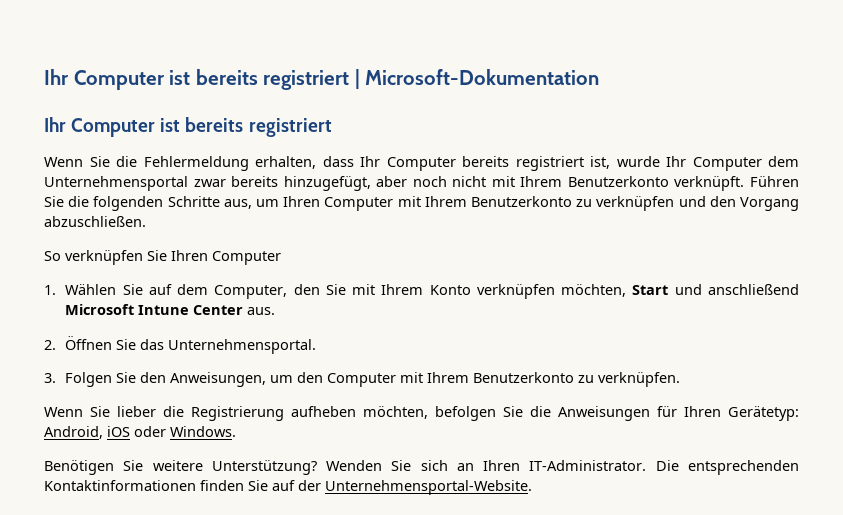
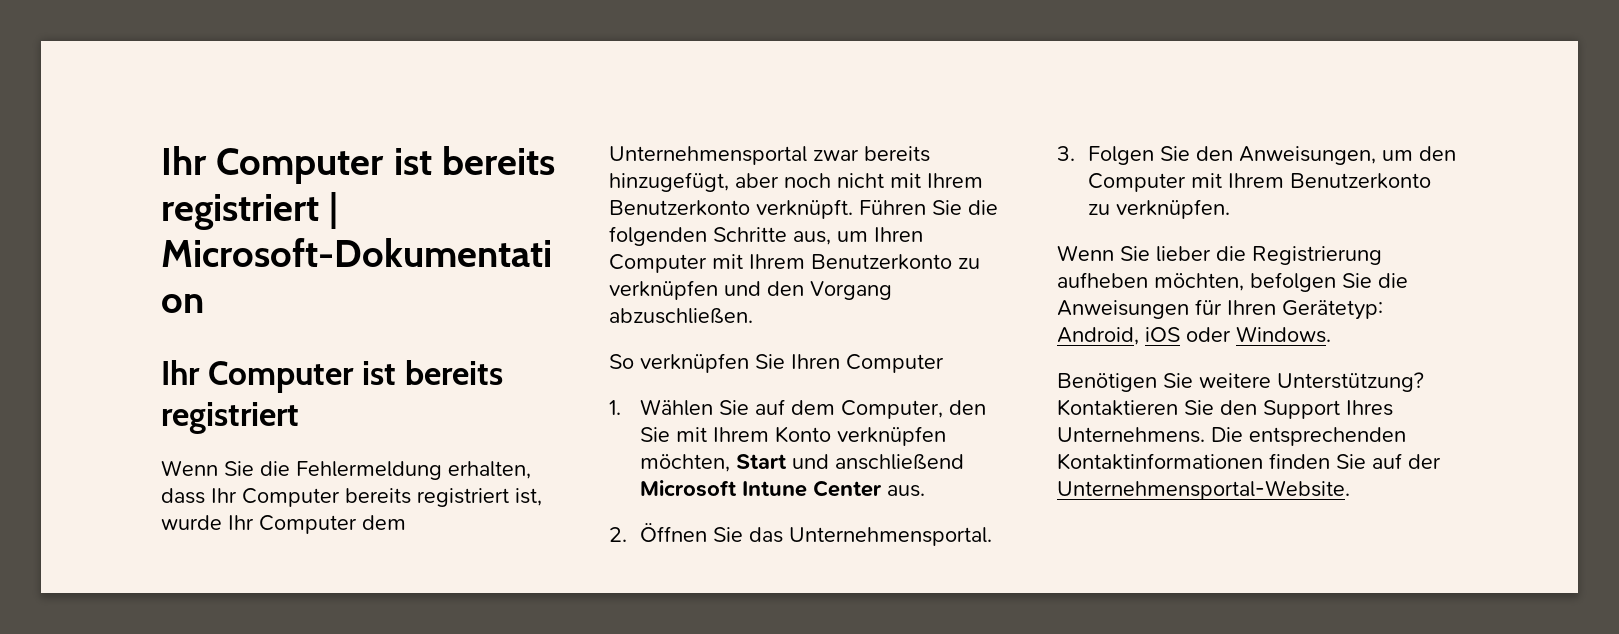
- Wenden Sie sich an Ihren IT-Administrator.
+ Kontaktieren Sie den Support Ihres Unternehmens.

